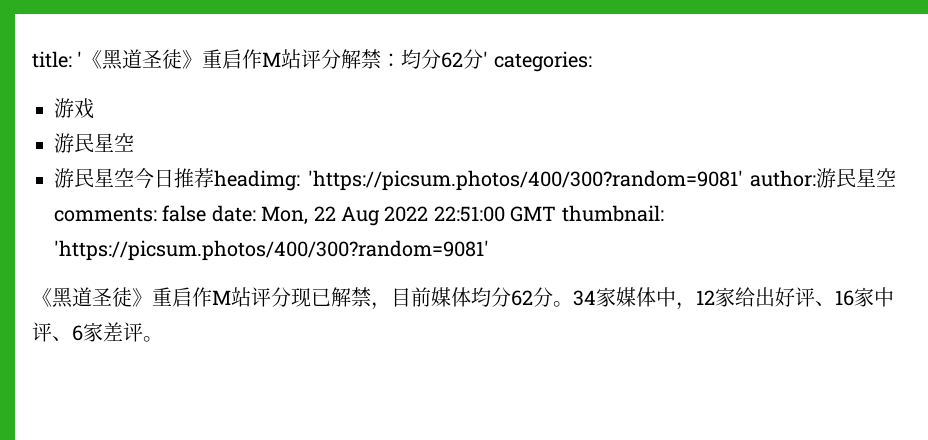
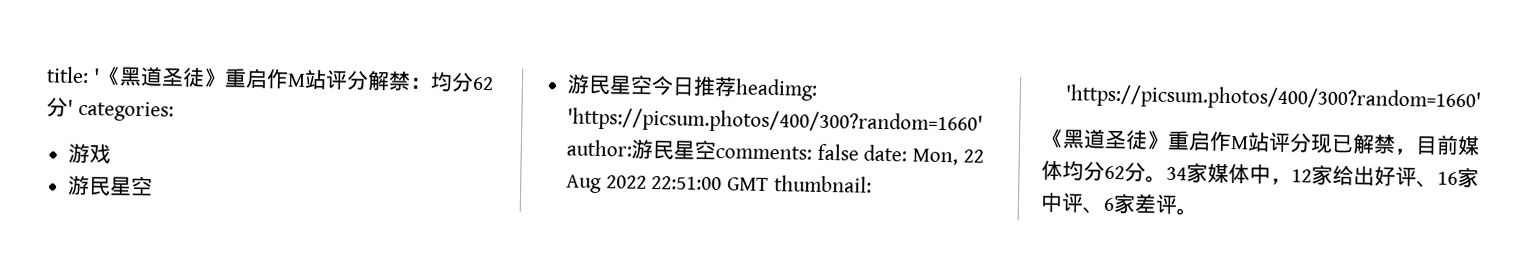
- 游民星空今日推荐headimg: 'https://picsum.photos/400/300?random=9081' author:游民星空comments: false date: Mon, 22 Aug 2022 22:51:00 GMT thumbnail: 'https://picsum.photos/400/300?random=9081'
+ 游民星空今日推荐headimg: 'https://picsum.photos/400/300?random=1660' author:游民星空comments: false date: Mon, 22 Aug 2022 22:51:00 GMT thumbnail: 'https://picsum.photos/400/300?random=1660'

